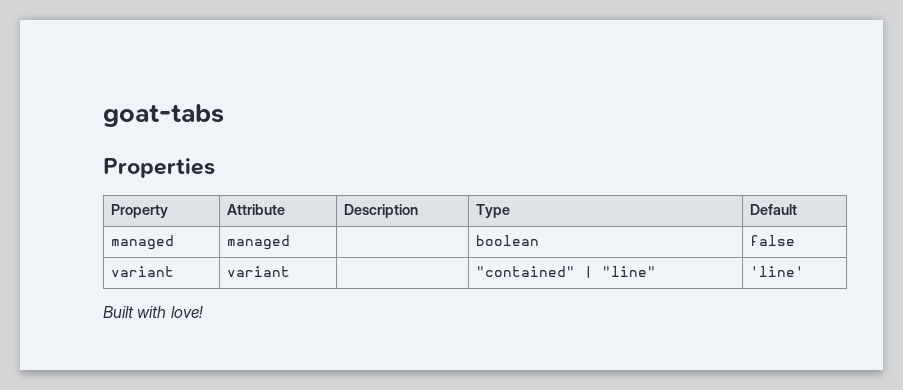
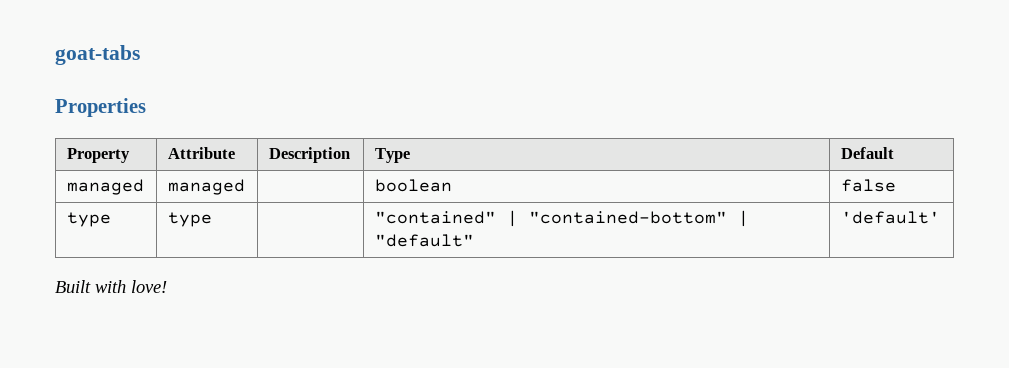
- variant | variant | | "contained" | "line" | 'line'
+ type | type | | "contained" | "contained-bottom" | "default" | 'default'

